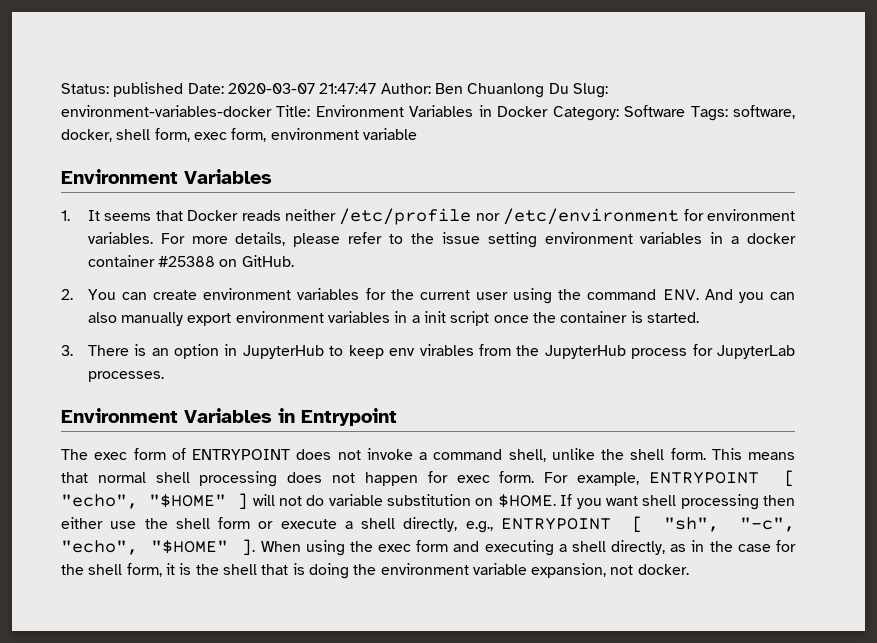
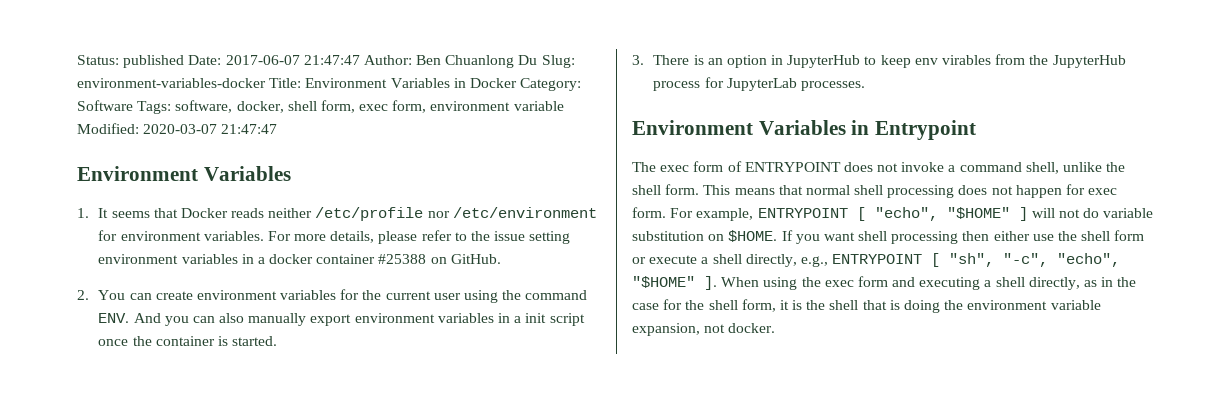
- Status: published Date: 2020-03-07 21:47:47 Author: Ben Chuanlong Du Slug: environment-variables-docker Title: Environment Variables in Docker Category: Software Tags: software, docker, shell form, exec form, environment variable
+ Status: published Date: 2017-06-07 21:47:47 Author: Ben Chuanlong Du Slug: environment-variables-docker Title: Environment Variables in Docker Category: Software Tags: software, docker, shell form, exec form, environment variable Modified: 2020-03-07 21:47:47

